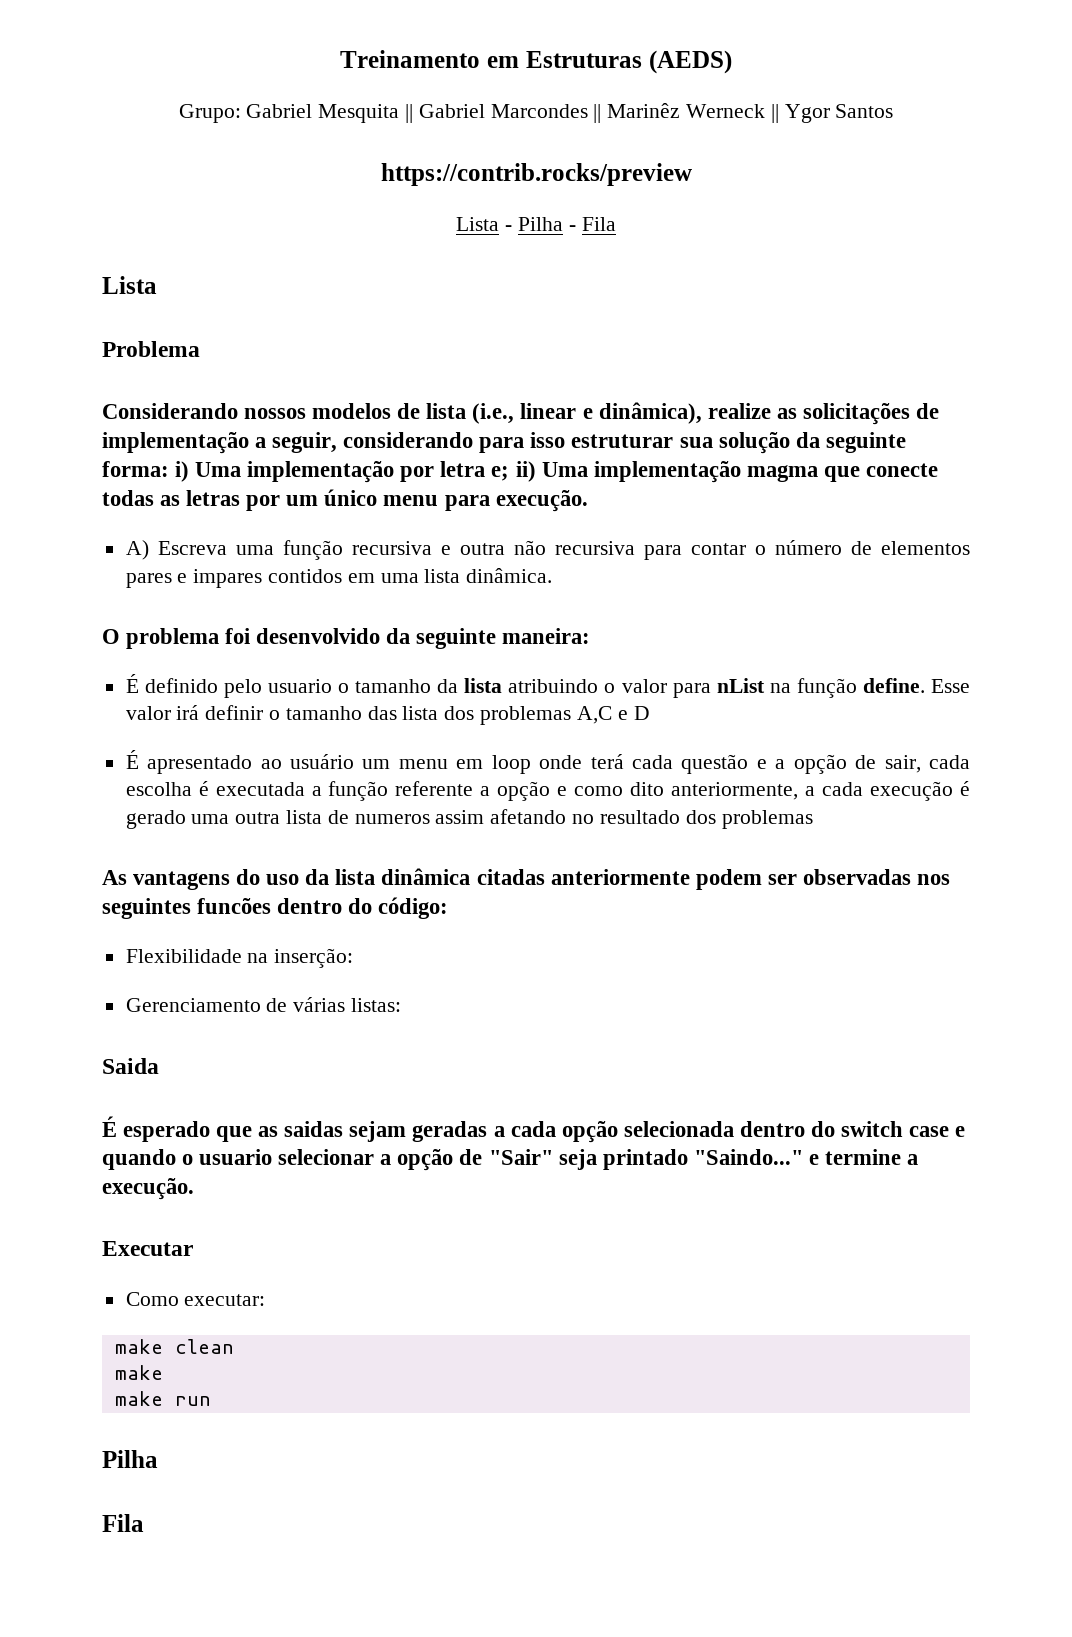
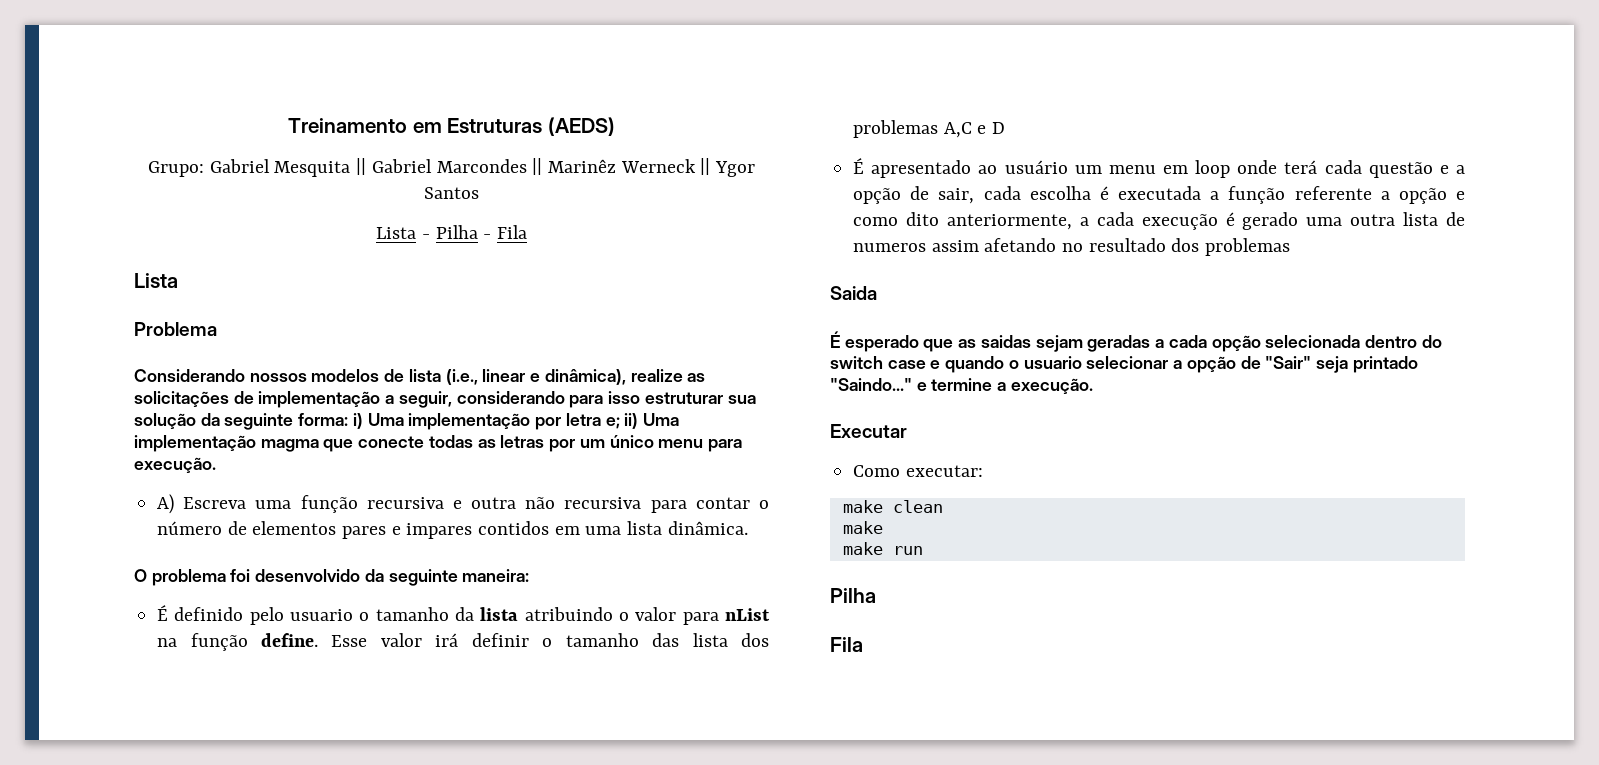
- https://contrib.rocks/preview
- As vantagens do uso da lista dinâmica citadas anteriormente podem ser observadas nos seguintes funcões dentro do código:
- Flexibilidade na inserção:
- Gerenciamento de várias listas:

